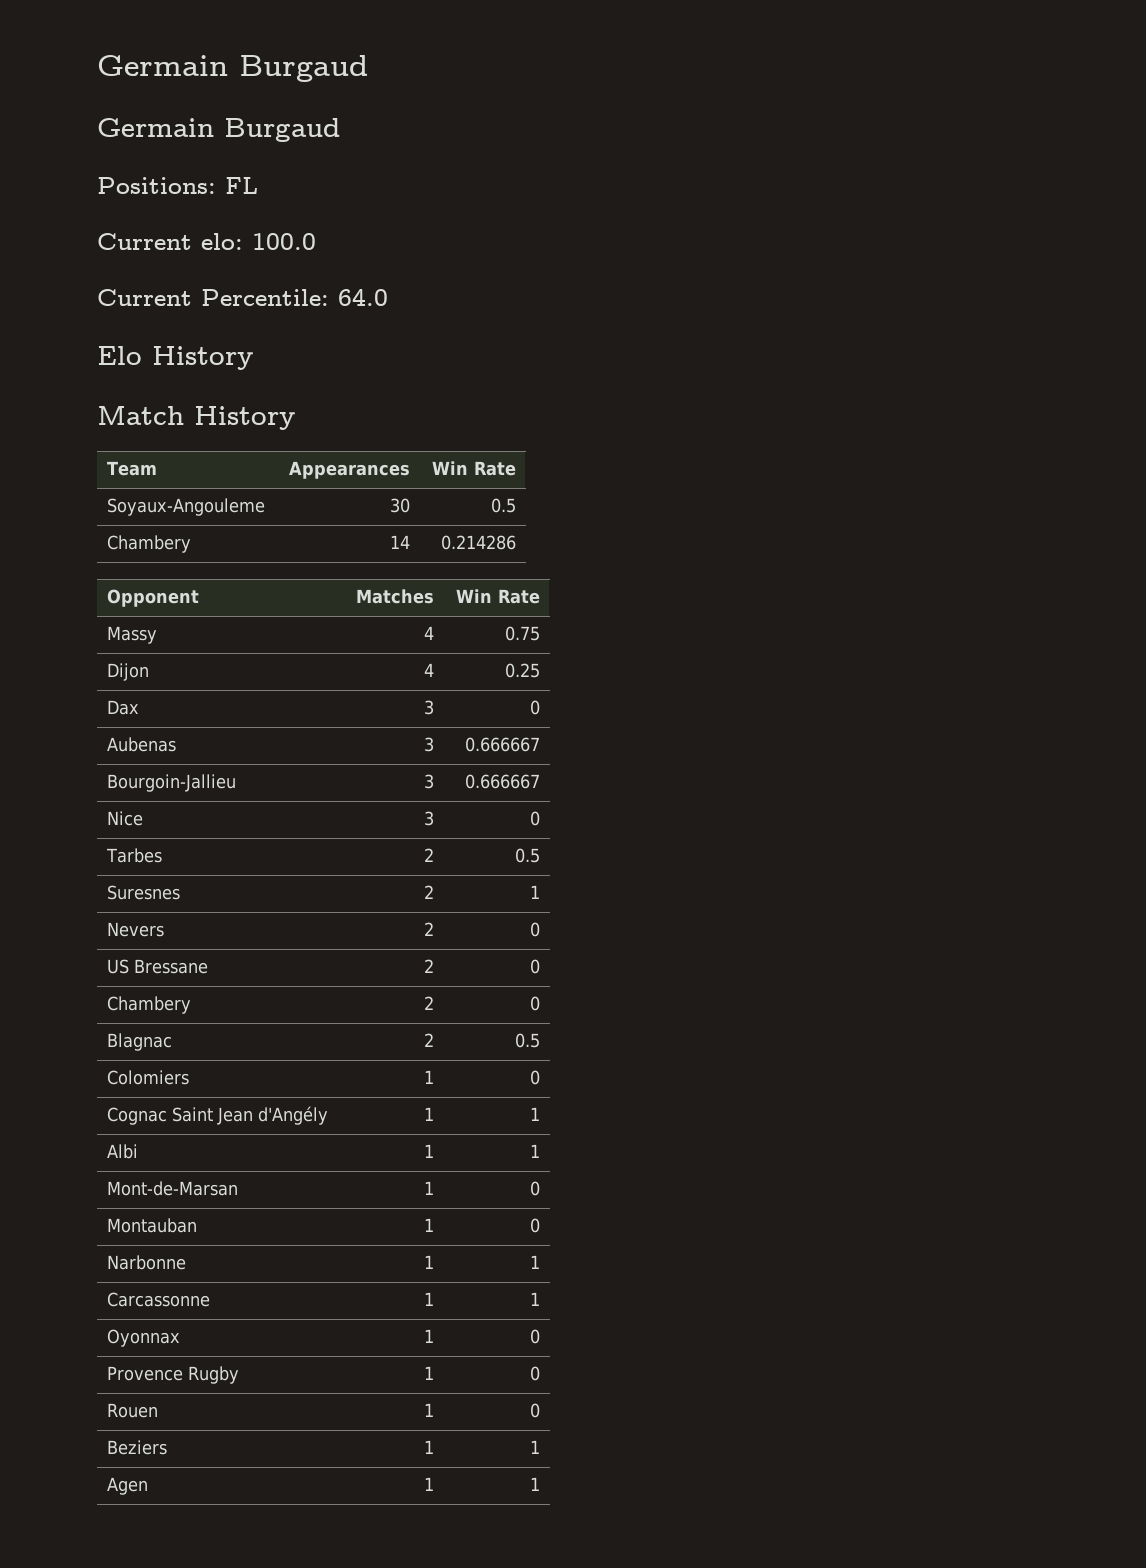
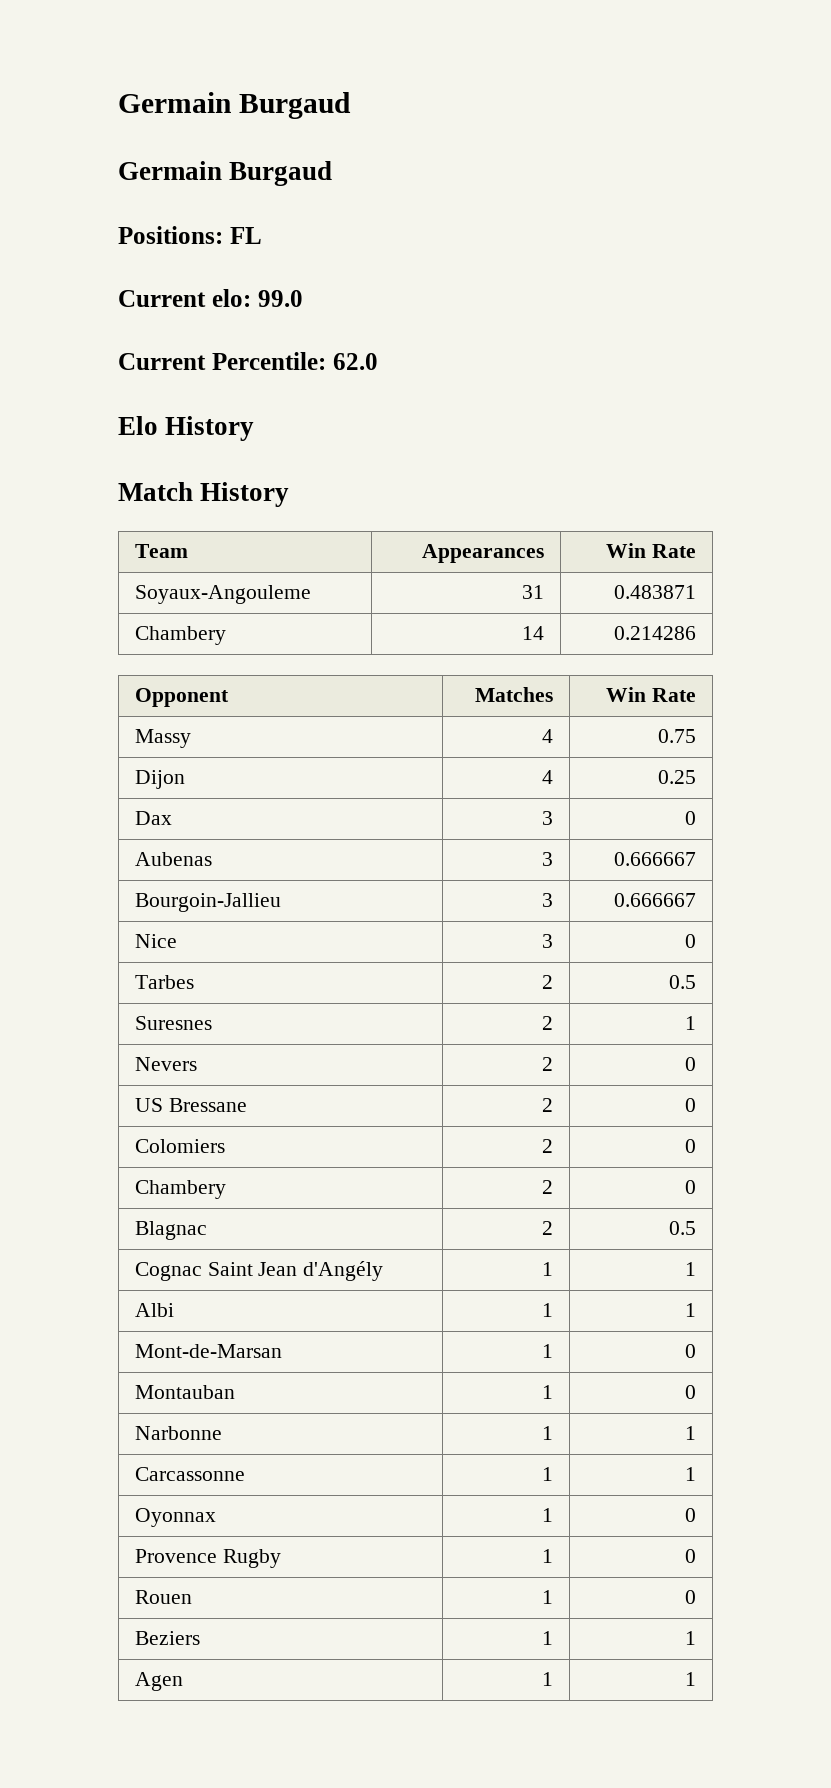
- Current elo: 100.0
+ Current elo: 99.0
- Current Percentile: 64.0
+ Current Percentile: 62.0
- Soyaux-Angouleme | 30 | 0.5
+ Soyaux-Angouleme | 31 | 0.483871
+ Colomiers | 2 | 0
- Colomiers | 1 | 0

